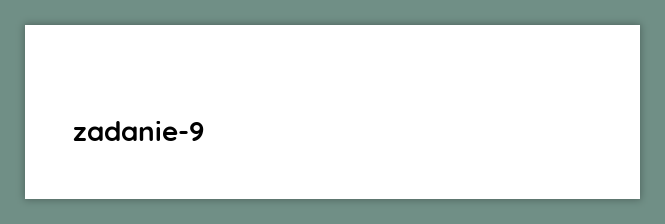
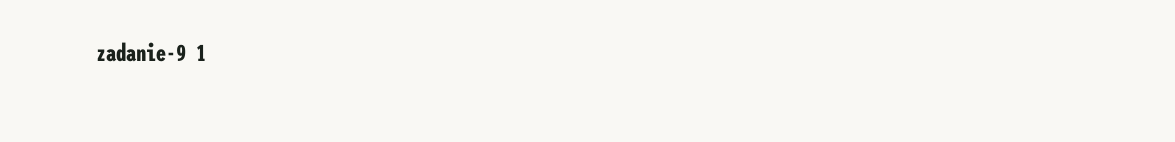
- zadanie-9
+ zadanie-9 1

